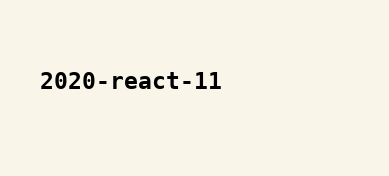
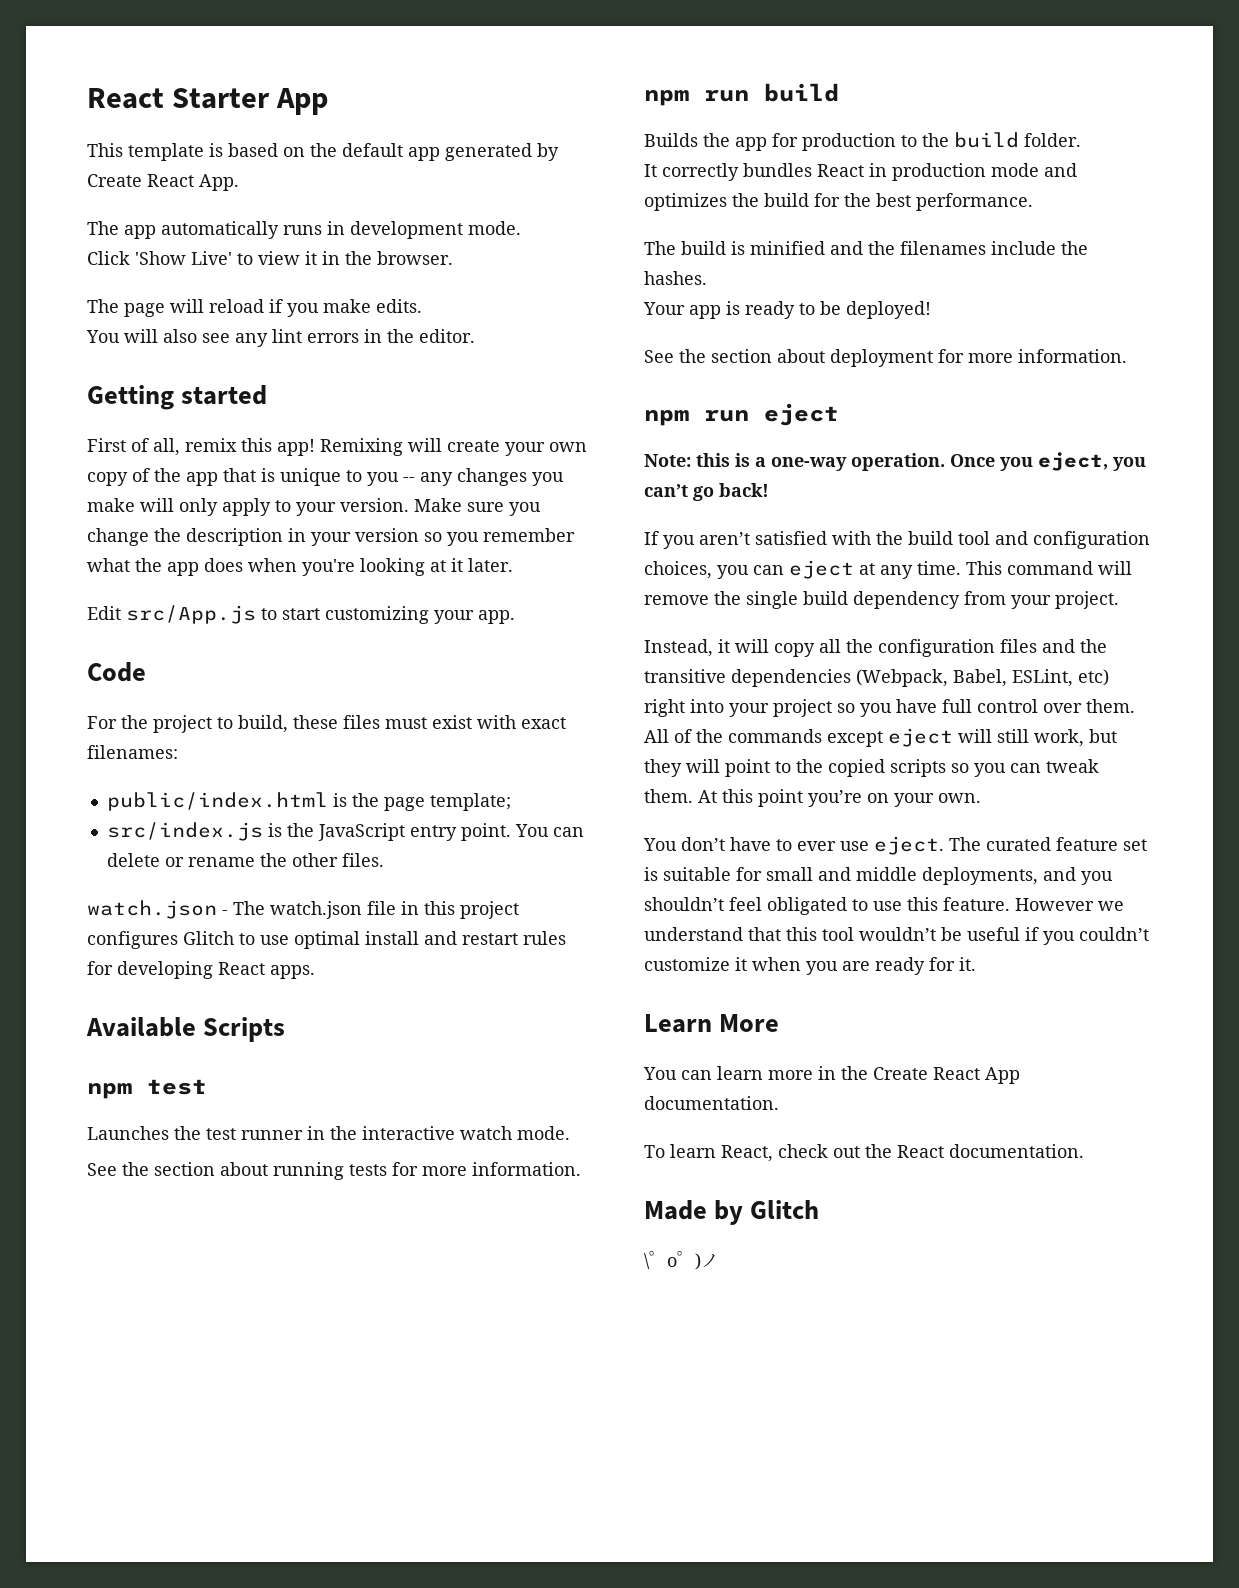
- 2020-react-11
+ React Starter App
+ This template is based on the default app generated by Create React App.
+ The app automatically runs in development mode.
+ Click 'Show Live' to view it in the browser.
+ The page will reload if you make edits.
+ You will also see any lint errors in the editor.
+ Getting started
+ First of all, remix this app! Remixing will create your own copy of the app that is unique to you -- any changes you make will only apply to your version. Make sure you change the description in your version so you remember what the app does when you're looking at it later.
+ Edit src/App.js to start customizing your app.
+ Code
+ For the project to build, these files must exist with exact filenames:
+ public/index.html is the page template;
+ src/index.js is the JavaScript entry point. You can delete or rename the other files.
+ watch.json - The watch.json file in this project configures Glitch to use optimal install and restart rules for developing React apps.
+ Available Scripts
+ npm test
+ Launches the test runner in the interactive watch mode.
+ See the section about running tests for more information.
+ npm run build
+ Builds the app for production to the build folder.
+ It correctly bundles React in production mode and optimizes the build for the best performance.
+ The build is minified and the filenames include the hashes.
+ Your app is ready to be deployed!
+ See the section about deployment for more information.
+ npm run eject
+ Note: this is a one-way operation. Once you eject, you can’t go back!
+ If you aren’t satisfied with the build tool and configuration choices, you can eject at any time. This command will remove the single build dependency from your project.
+ Instead, it will copy all the configuration files and the transitive dependencies (Webpack, Babel, ESLint, etc) right into your project so you have full control over them. All of the commands except eject will still work, but they will point to the copied scripts so you can tweak them. At this point you’re on your own.
+ You don’t have to ever use eject. The curated feature set is suitable for small and middle deployments, and you shouldn’t feel obligated to use this feature. However we understand that this tool wouldn’t be useful if you couldn’t customize it when you are ready for it.
+ Learn More
+ You can learn more in the Create React App documentation.
+ To learn React, check out the React documentation.
+ Made by Glitch
+ \゜o゜)ノ

